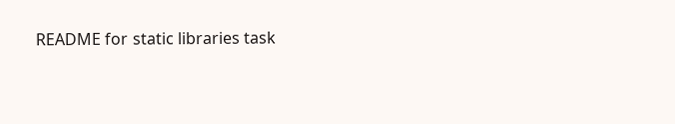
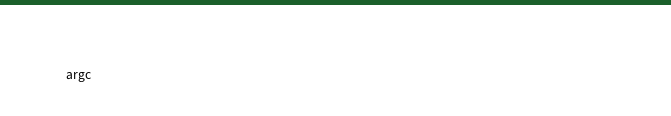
- README for static libraries task
+ argc

